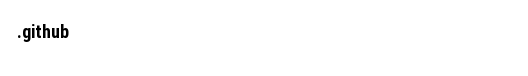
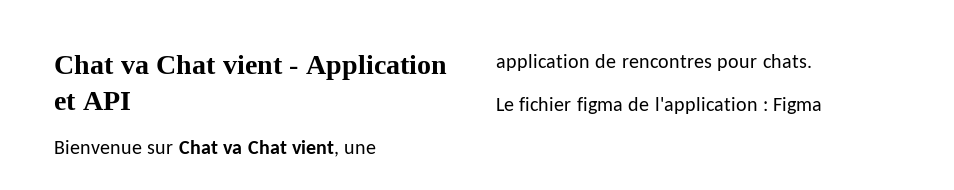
- .github
+ Chat va Chat vient - Application et API
+ Bienvenue sur Chat va Chat vient, une application de rencontres pour chats.
+ Le fichier figma de l'application : Figma

